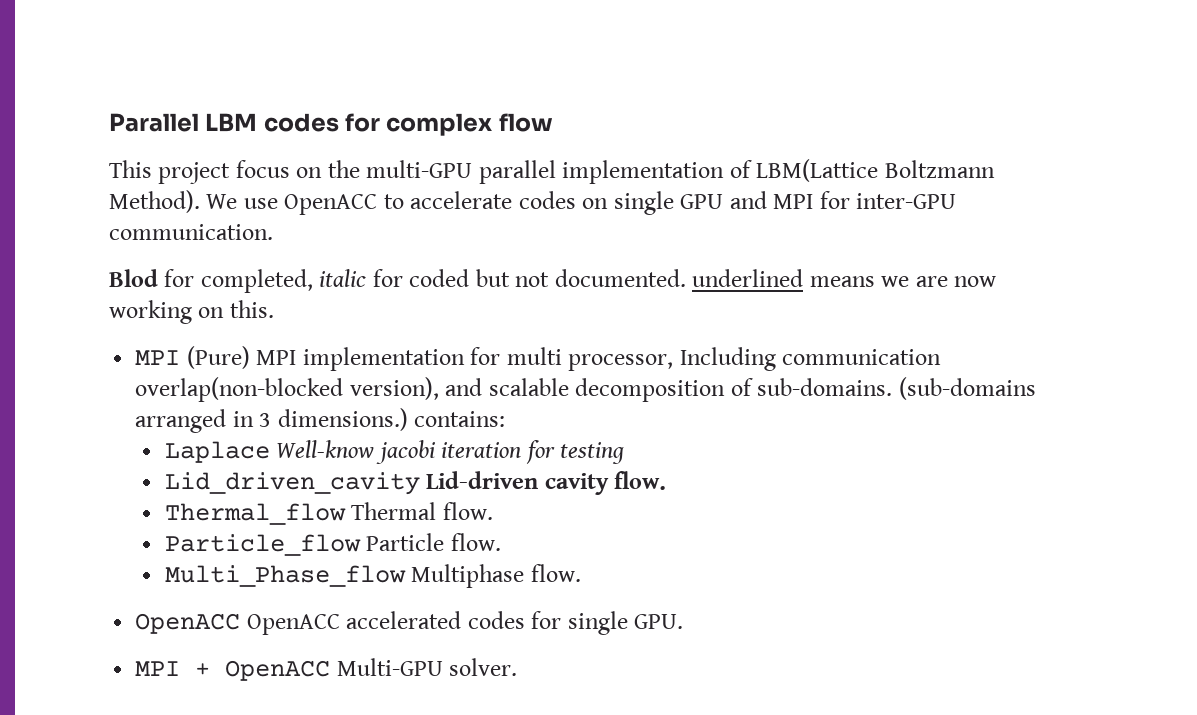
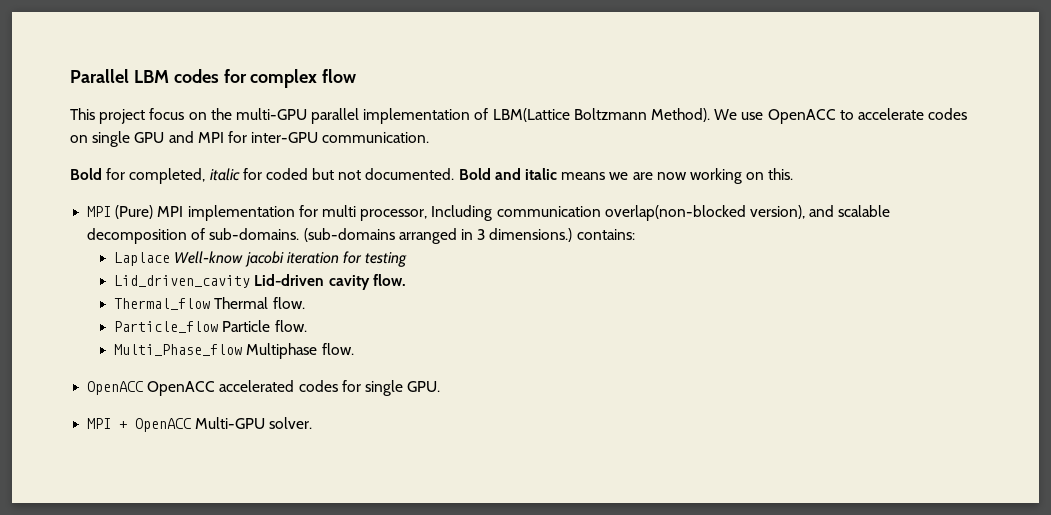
- Blod for completed, italic for coded but not documented. underlined means we are now working on this.
+ Bold for completed, italic for coded but not documented. Bold and italic means we are now working on this.

